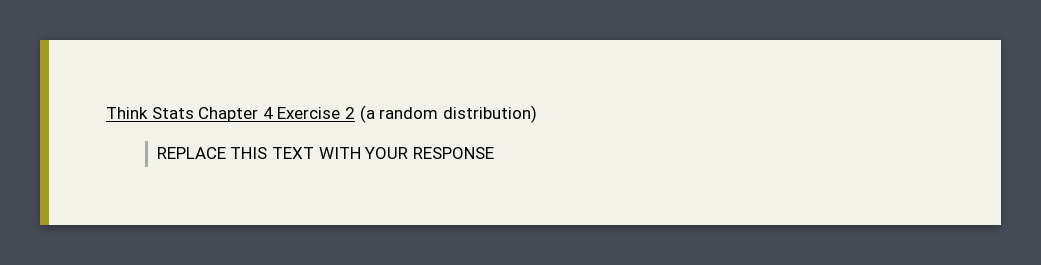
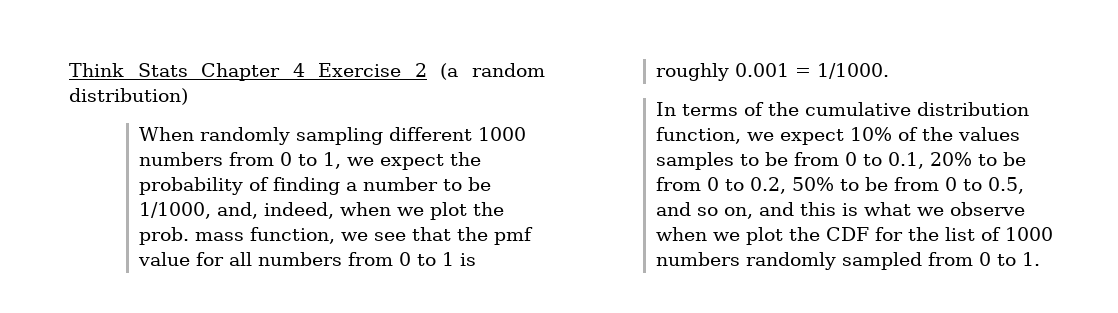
- REPLACE THIS TEXT WITH YOUR RESPONSE
+ When randomly sampling different 1000 numbers from 0 to 1, we expect the probability of finding a number to be 1/1000, and, indeed, when we plot the prob. mass function, we see that the pmf value for all numbers from 0 to 1 is roughly 0.001 = 1/1000.
+ In terms of the cumulative distribution function, we expect 10% of the values samples to be from 0 to 0.1, 20% to be from 0 to 0.2, 50% to be from 0 to 0.5, and so on, and this is what we observe when we plot the CDF for the list of 1000 numbers randomly sampled from 0 to 1.

